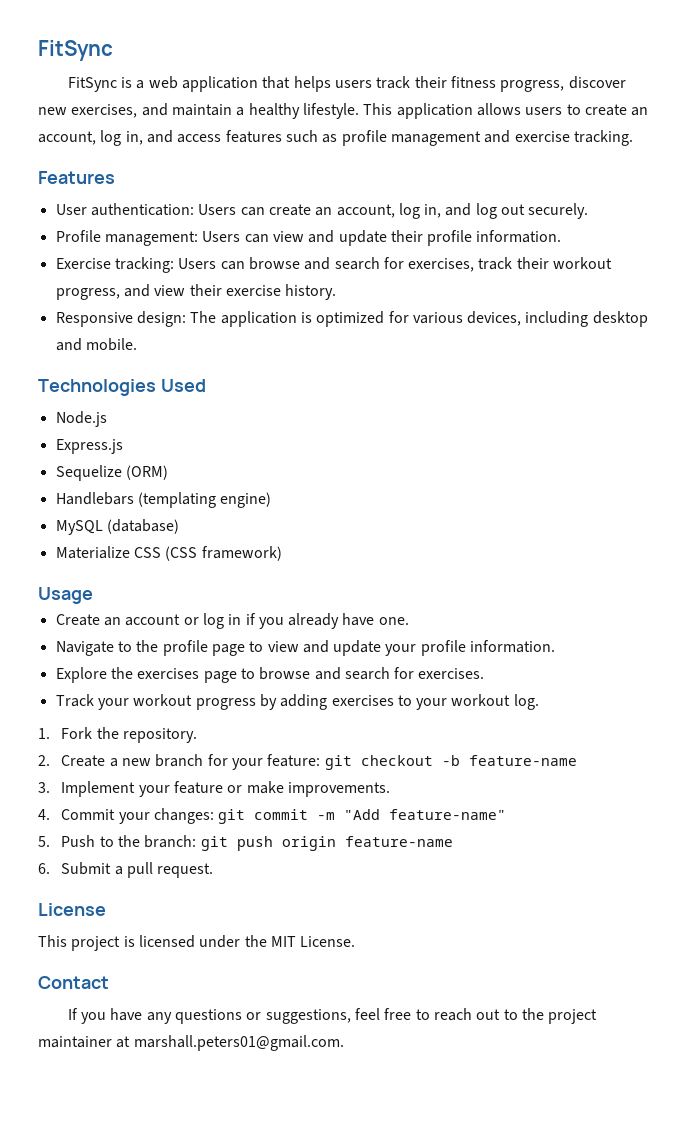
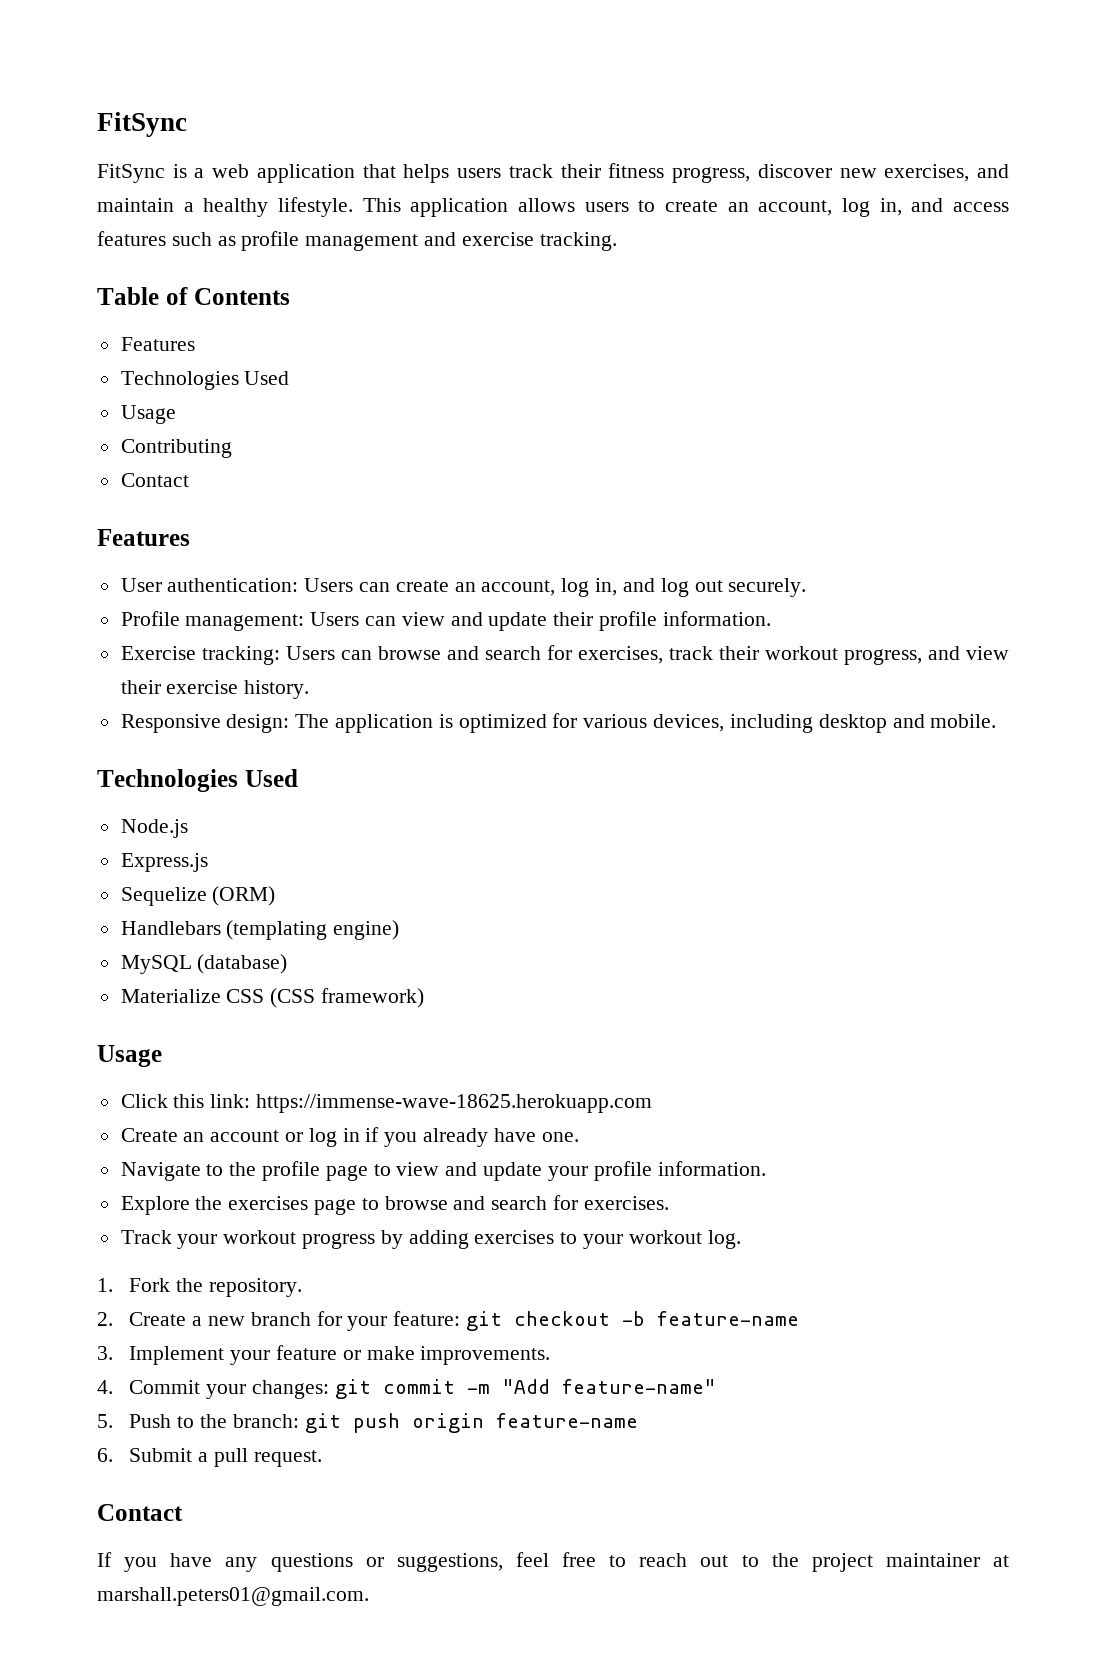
+ Table of Contents
+ Features
+ Technologies Used
+ Usage
+ Contributing
+ Contact
+ Click this link: https://immense-wave-18625.herokuapp.com
- License
- This project is licensed under the MIT License.

